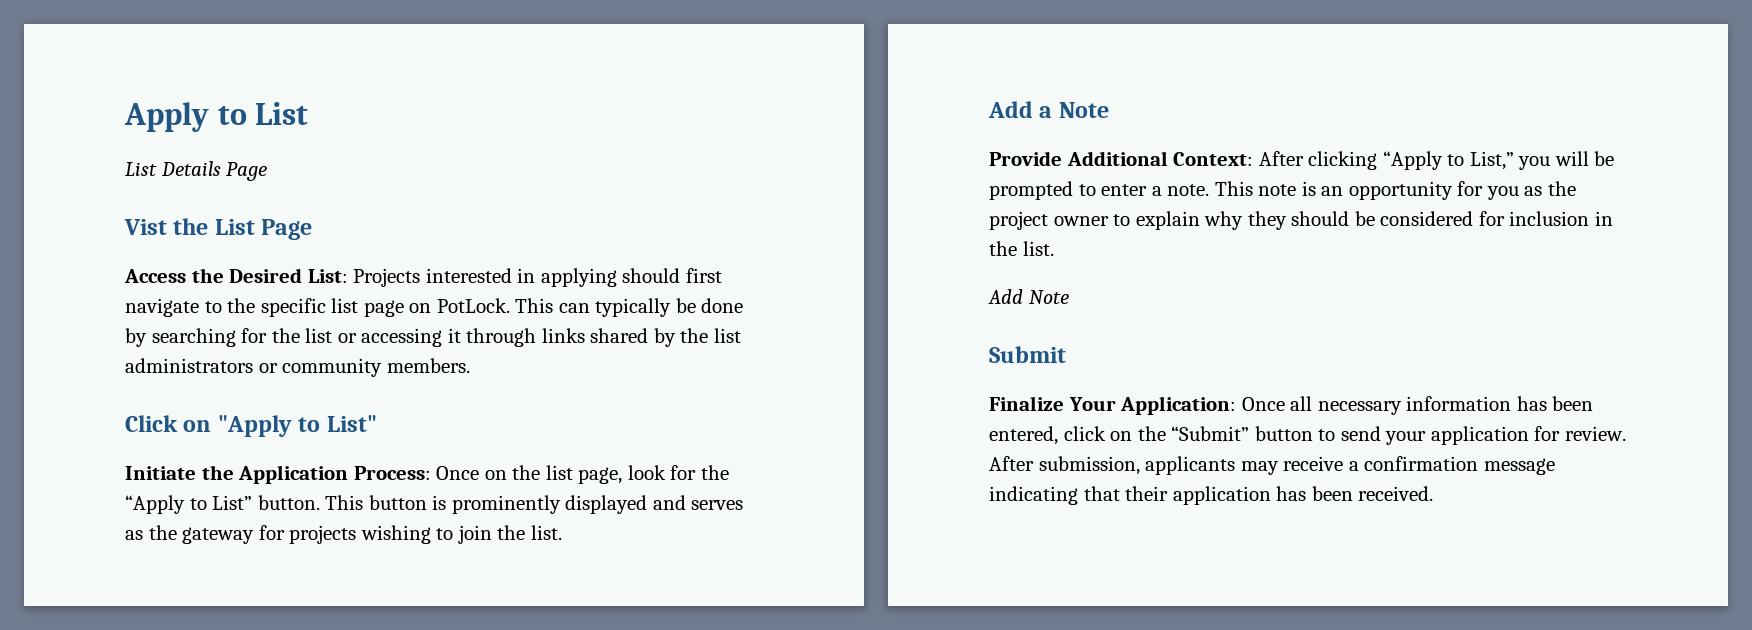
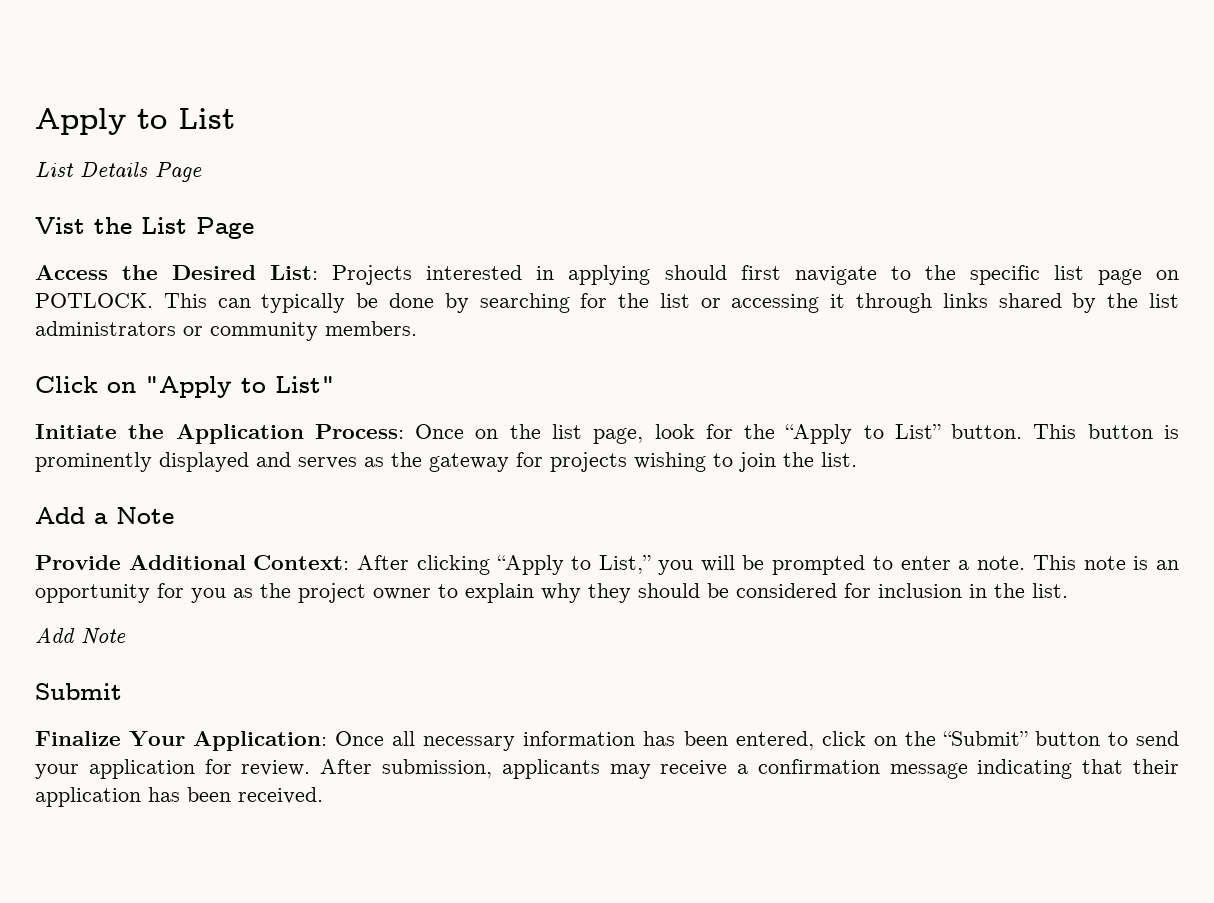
- Access the Desired List: Projects interested in applying should first navigate to the specific list page on PotLock.
+ Access the Desired List: Projects interested in applying should first navigate to the specific list page on POTLOCK.

